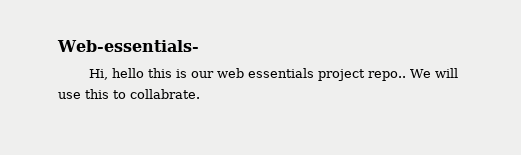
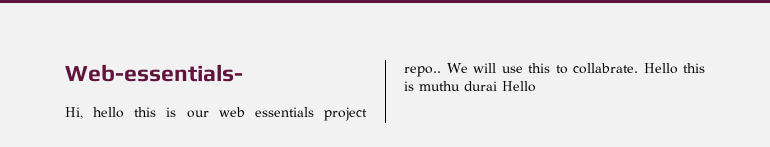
+ Hello this is muthu durai Hello

